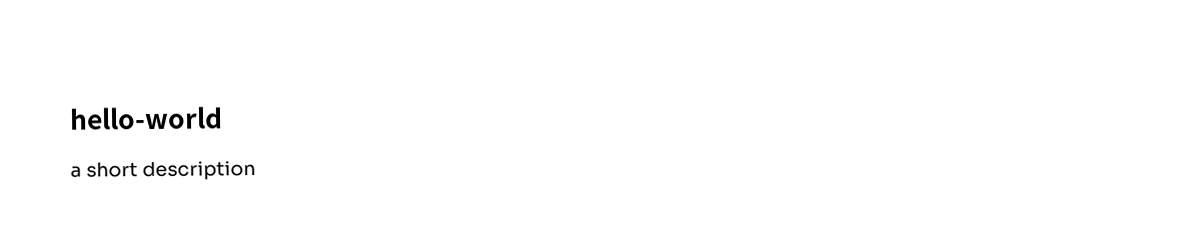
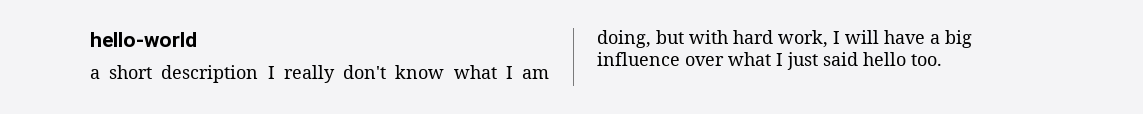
- a short description
+ a short description I really don't know what I am doing, but with hard work, I will have a big influence over what I just said hello too.

